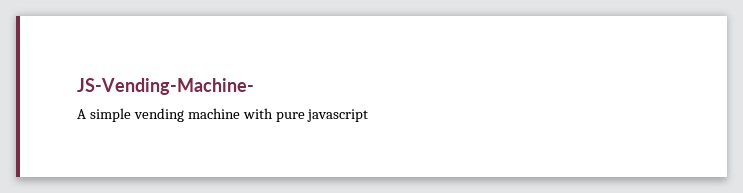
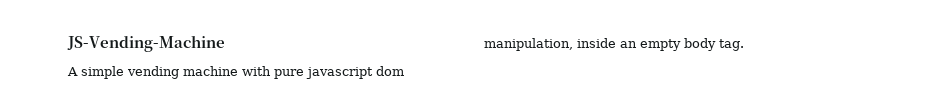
- JS-Vending-Machine-
+ JS-Vending-Machine
- A simple vending machine with pure javascript
+ A simple vending machine with pure javascript dom manipulation, inside an empty body tag.

